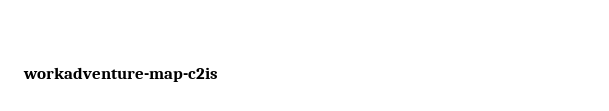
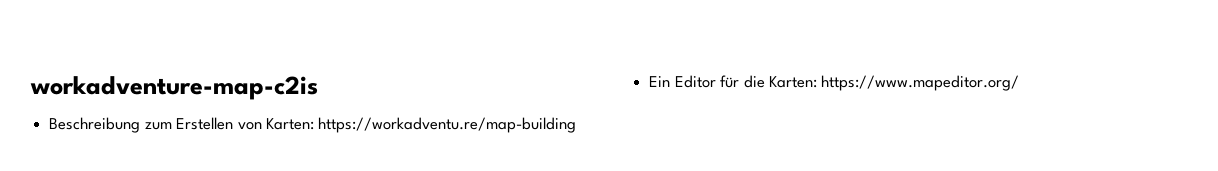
+ Beschreibung zum Erstellen von Karten: https://workadventu.re/map-building
+ Ein Editor für die Karten: https://www.mapeditor.org/

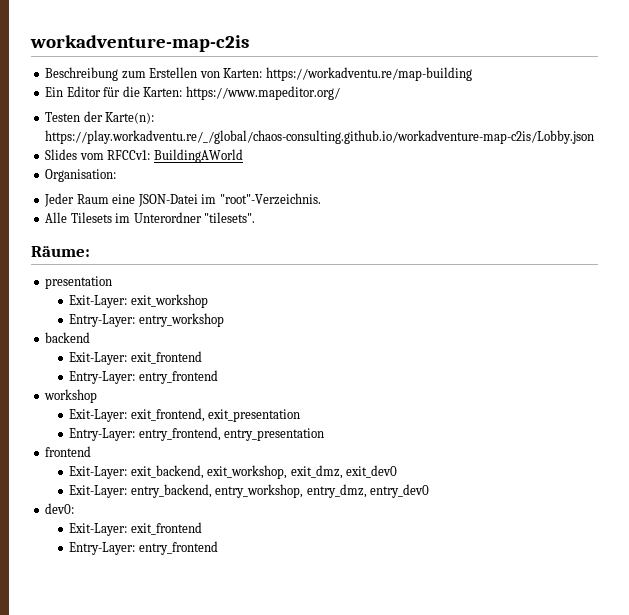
+ Testen der Karte(n): https://play.workadventu.re/_/global/chaos-consulting.github.io/workadventure-map-c2is/Lobby.json
+ Slides vom RFCCv1: BuildingAWorld
+ Organisation:
+ Jeder Raum eine JSON-Datei im "root"-Verzeichnis.
+ Alle Tilesets im Unterordner "tilesets".
+ Räume:
+ presentation
+ Exit-Layer: exit_workshop
+ Entry-Layer: entry_workshop
+ backend
+ Exit-Layer: exit_frontend
+ Entry-Layer: entry_frontend
+ workshop
+ Exit-Layer: exit_frontend, exit_presentation
+ Entry-Layer: entry_frontend, entry_presentation
+ frontend
+ Exit-Layer: exit_backend, exit_workshop, exit_dmz, exit_dev0
+ Exit-Layer: entry_backend, entry_workshop, entry_dmz, entry_dev0
+ dev0:
+ Exit-Layer: exit_frontend
+ Entry-Layer: entry_frontend

